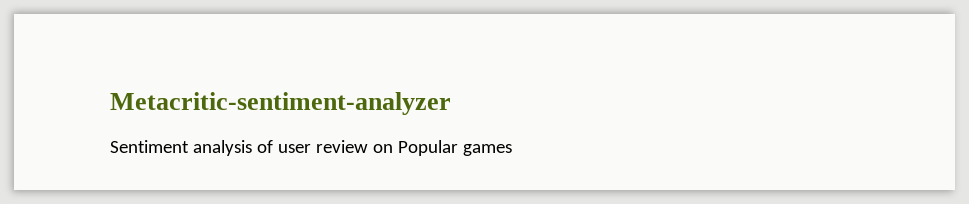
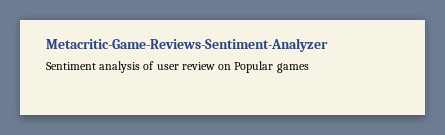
- Metacritic-sentiment-analyzer
+ Metacritic-Game-Reviews-Sentiment-Analyzer

